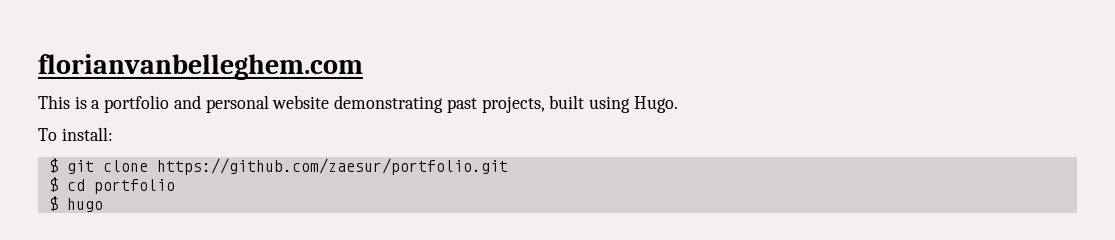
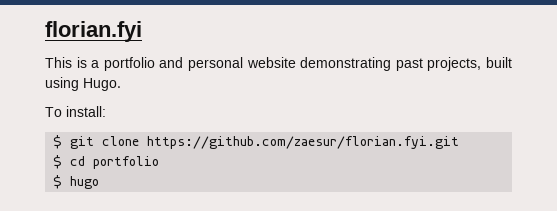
- florianvanbelleghem.com
+ florian.fyi
- $ git clone https://github.com/zaesur/portfolio.git
+ $ git clone https://github.com/zaesur/florian.fyi.git

